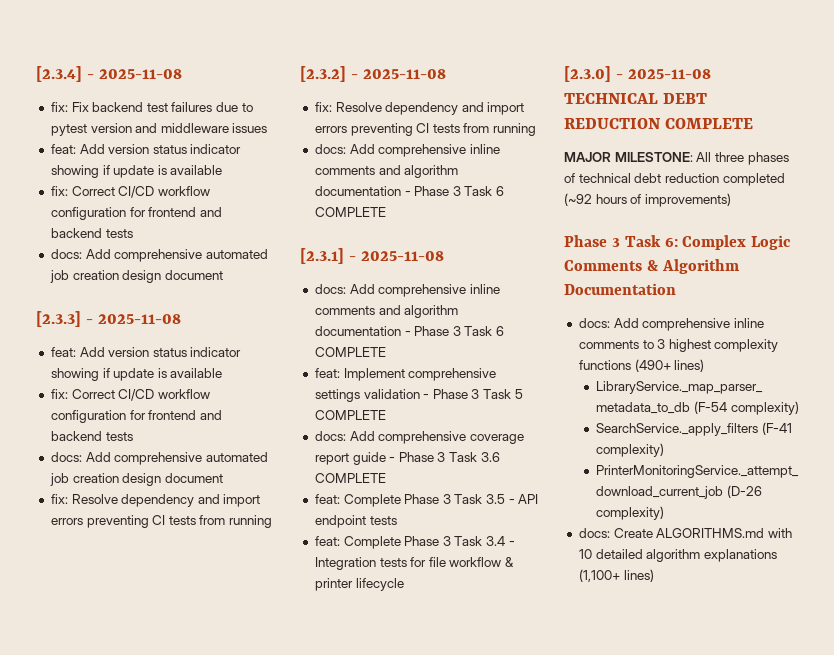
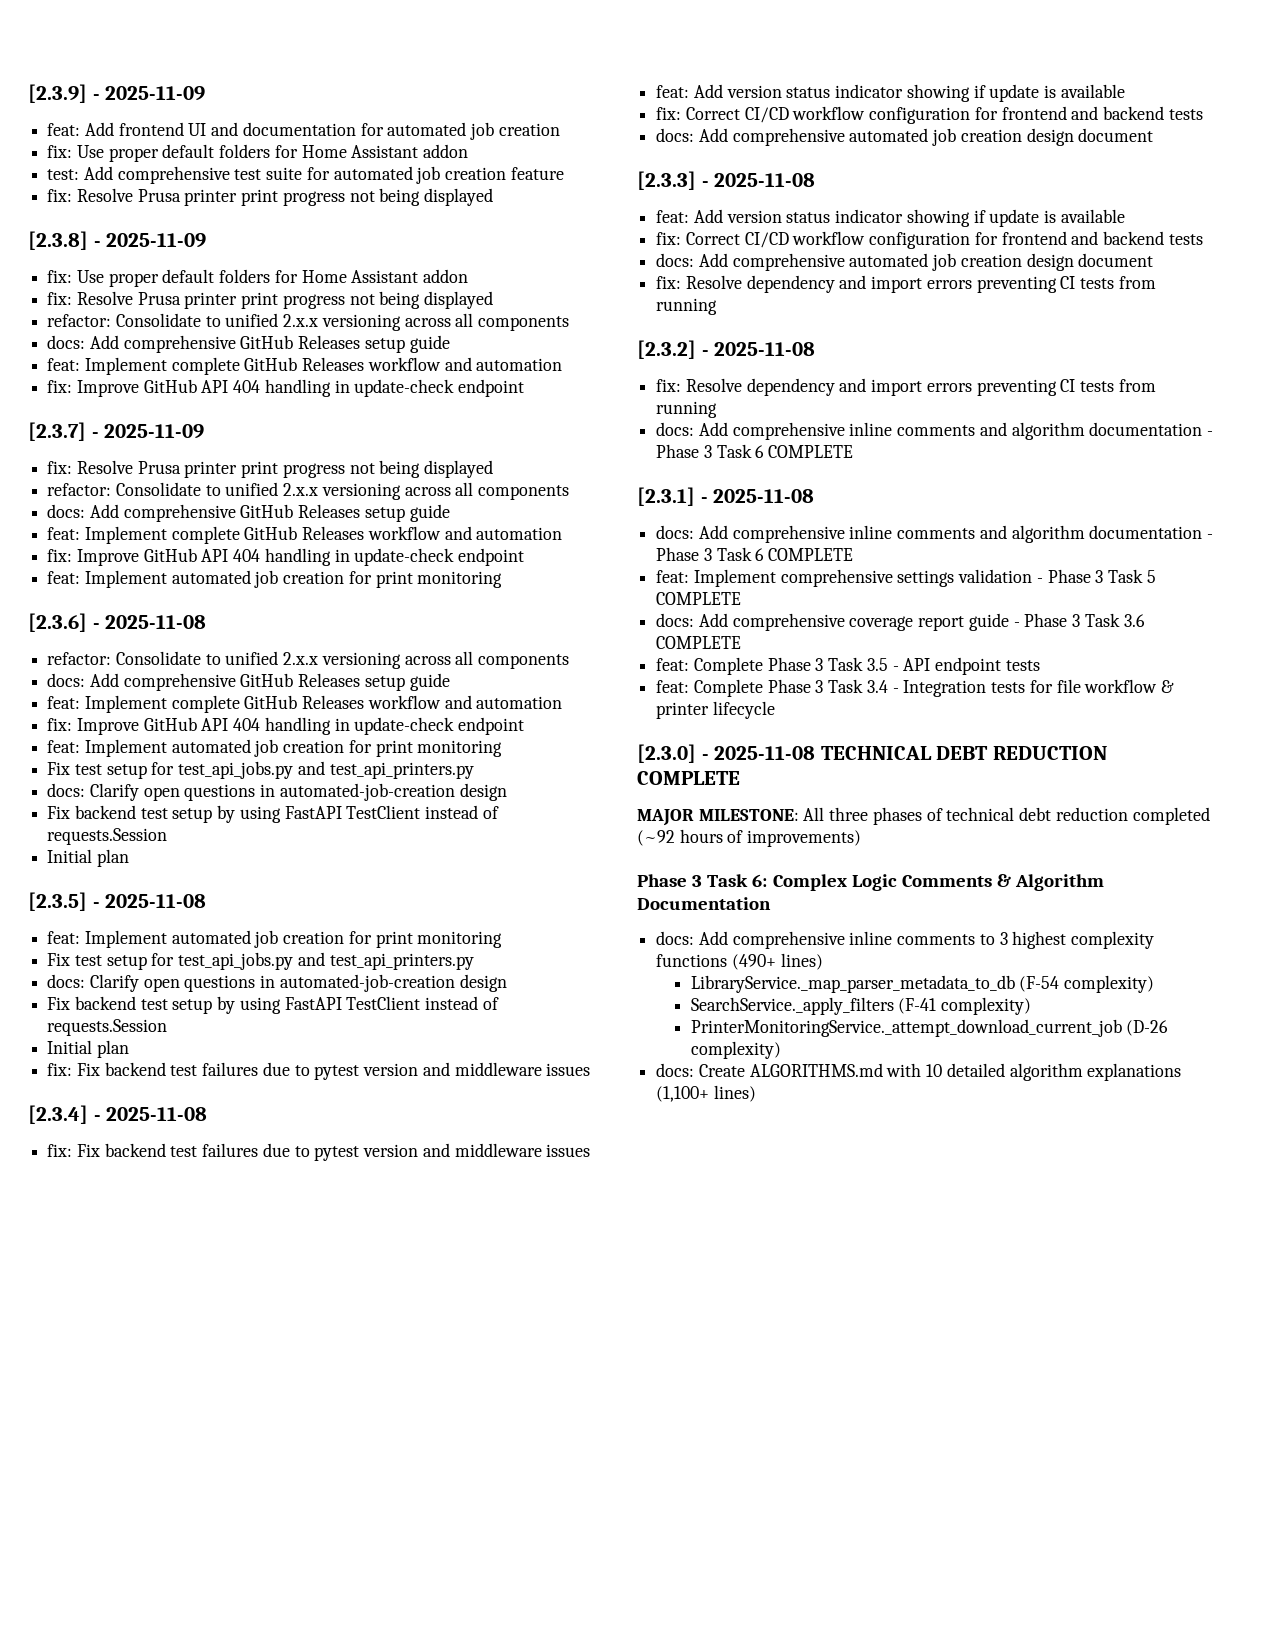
+ [2.3.9] - 2025-11-09
+ feat: Add frontend UI and documentation for automated job creation
+ fix: Use proper default folders for Home Assistant addon
+ test: Add comprehensive test suite for automated job creation feature
+ fix: Resolve Prusa printer print progress not being displayed
+ [2.3.8] - 2025-11-09
+ fix: Use proper default folders for Home Assistant addon
+ fix: Resolve Prusa printer print progress not being displayed
+ refactor: Consolidate to unified 2.x.x versioning across all components
+ docs: Add comprehensive GitHub Releases setup guide
+ feat: Implement complete GitHub Releases workflow and automation
+ fix: Improve GitHub API 404 handling in update-check endpoint
+ [2.3.7] - 2025-11-09
+ fix: Resolve Prusa printer print progress not being displayed
+ refactor: Consolidate to unified 2.x.x versioning across all components
+ docs: Add comprehensive GitHub Releases setup guide
+ feat: Implement complete GitHub Releases workflow and automation
+ fix: Improve GitHub API 404 handling in update-check endpoint
+ feat: Implement automated job creation for print monitoring
+ [2.3.6] - 2025-11-08
+ refactor: Consolidate to unified 2.x.x versioning across all components
+ docs: Add comprehensive GitHub Releases setup guide
+ feat: Implement complete GitHub Releases workflow and automation
+ fix: Improve GitHub API 404 handling in update-check endpoint
+ feat: Implement automated job creation for print monitoring
+ Fix test setup for test_api_jobs.py and test_api_printers.py
+ docs: Clarify open questions in automated-job-creation design
+ Fix backend test setup by using FastAPI TestClient instead of requests.Session
+ Initial plan
+ [2.3.5] - 2025-11-08
+ feat: Implement automated job creation for print monitoring
+ Fix test setup for test_api_jobs.py and test_api_printers.py
+ docs: Clarify open questions in automated-job-creation design
+ Fix backend test setup by using FastAPI TestClient instead of requests.Session
+ Initial plan
+ fix: Fix backend test failures due to pytest version and middleware issues

